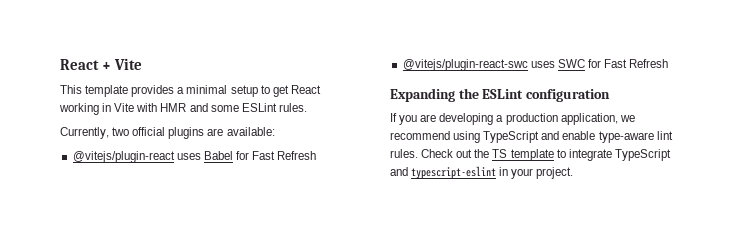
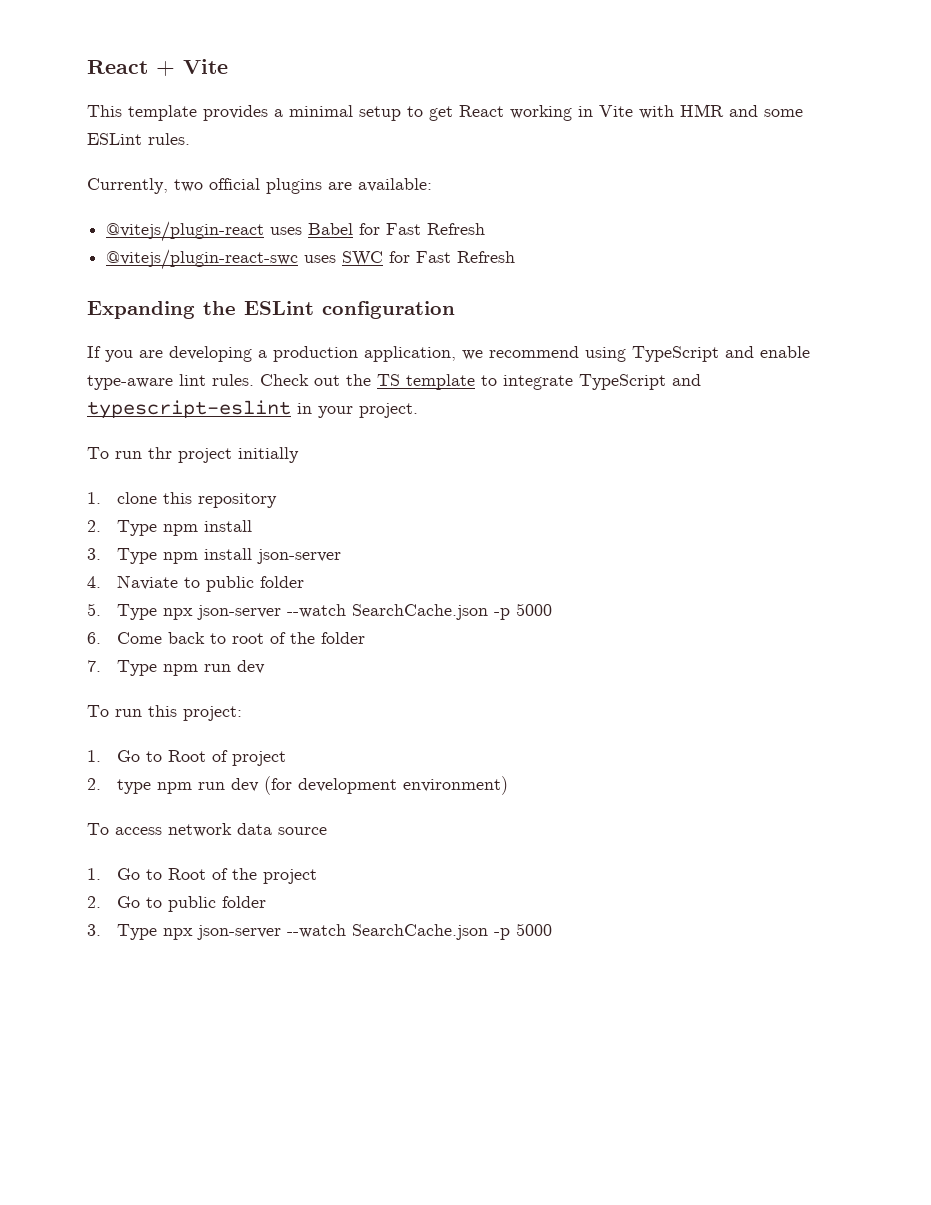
+ To run thr project initially
+ 1. clone this repository
+ 2. Type npm install
+ 3. Type npm install json-server
+ 4. Naviate to public folder
+ 5. Type npx json-server --watch SearchCache.json -p 5000
+ 6. Come back to root of the folder
+ 7. Type npm run dev
+ To run this project:
+ 1. Go to Root of project
+ 2. type npm run dev (for development environment)
+ To access network data source
+ 1. Go to Root of the project
+ 2. Go to public folder
+ 3. Type npx json-server --watch SearchCache.json -p 5000

